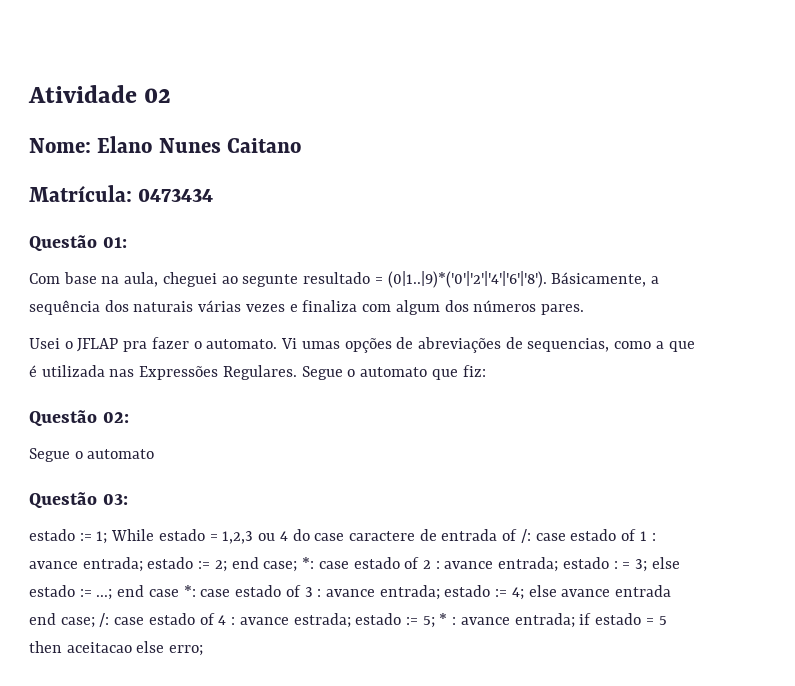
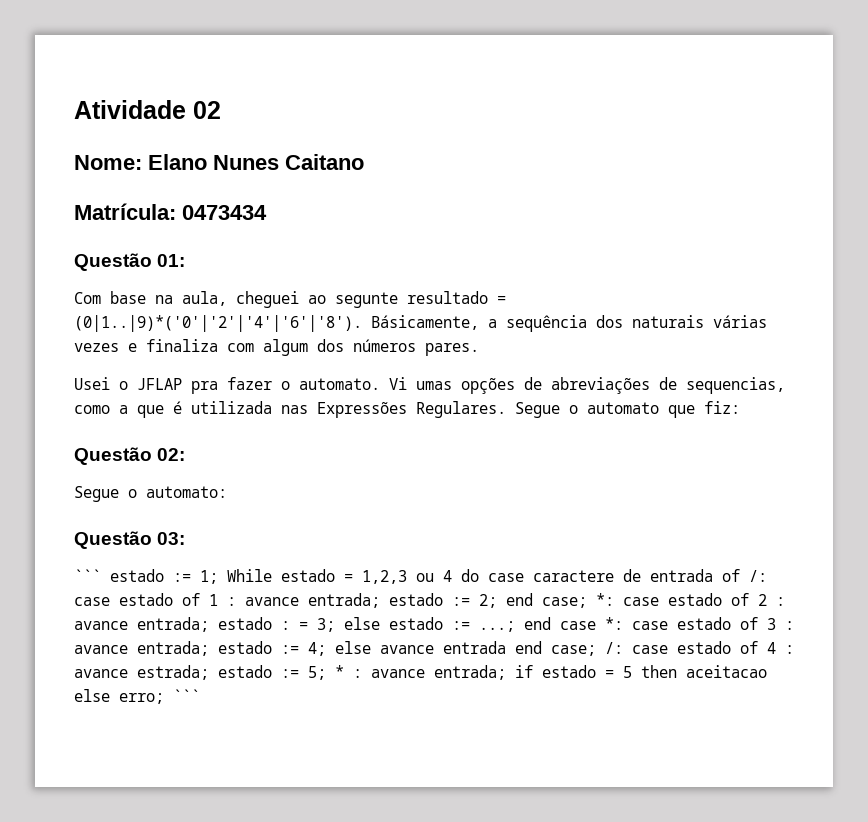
  Questão 02:
- Segue o automato
+ Segue o automato:
- estado := 1;
+ ˋˋˋ estado := 1;
- if estado = 5 then aceitacao else erro;
+ if estado = 5 then aceitacao else erro; ˋˋˋ

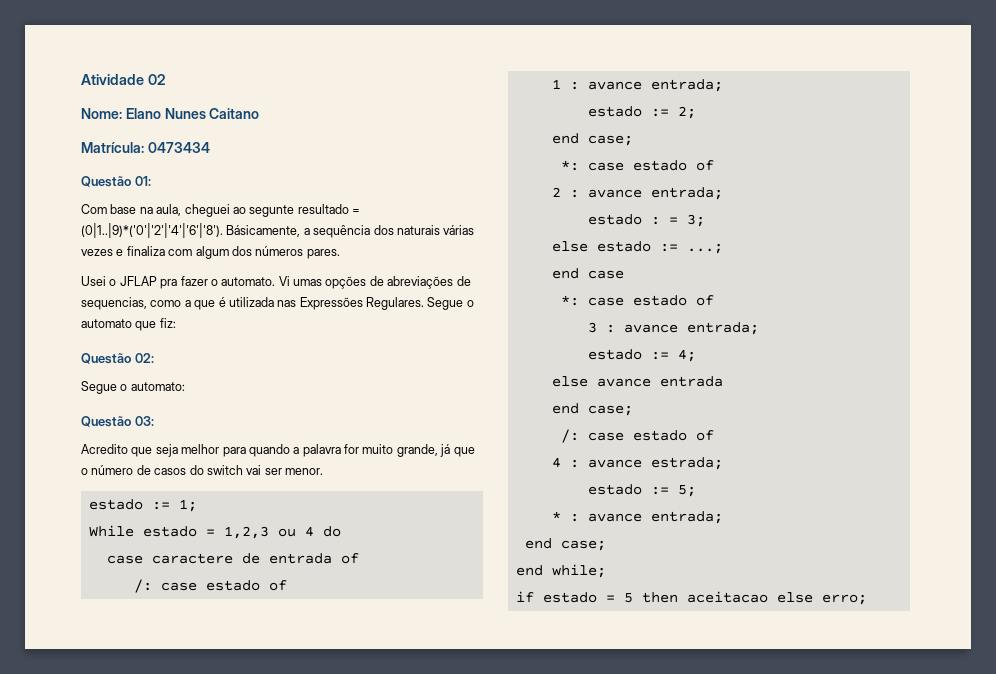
- ˋˋˋ estado := 1; While estado = 1,2,3 ou 4 do case caractere de entrada of /: case estado of 1 : avance entrada; estado := 2; end case; *: case estado of 2 : avance entrada; estado :
+ Acredito que seja melhor para quando a palavra for muito grande, já que o número de casos do switch vai ser menor.
+ estado := 1;
+ While estado = 1,2,3 ou 4 do
+ case caractere de entrada of
+ /: case estado of
+ 1 : avance entrada;
+ estado := 2;
+ end case;
+ *: case estado of
+ 2 : avance entrada;
+ estado :
- = 3; else estado := ...; end case *: case estado of 3 : avance entrada; estado := 4; else avance entrada end case; /: case estado of 4 :
+ = 3;
+ else estado := ...;
+ end case
+ *: case estado of
+ 3 : avance entrada;
+ estado := 4;
+ else avance entrada
+ end case;
+ /: case estado of
+ 4 :
- avance estrada; estado := 5; * : avance entrada; if estado = 5 then aceitacao else erro; ˋˋˋ
+ avance estrada;
+ estado := 5;
+ * : avance entrada;
+ end case;
+ end while;
+ if estado = 5 then aceitacao else erro;

